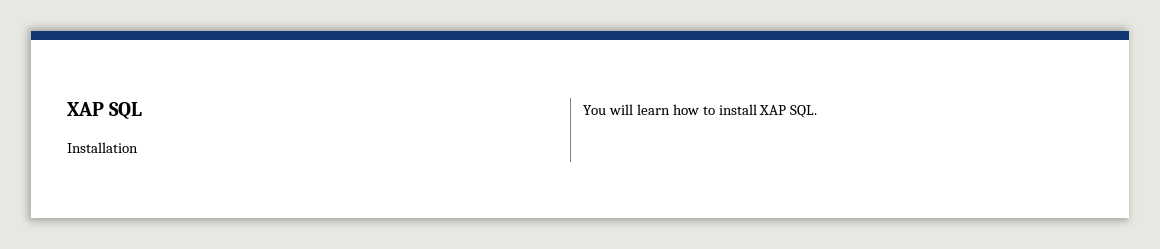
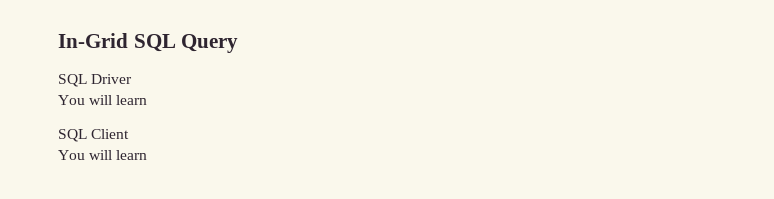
- XAP SQL
- Installation
- You will learn how to install XAP SQL.
+ In-Grid SQL Query
+ SQL Driver
+ You will learn
+ SQL Client
+ You will learn

